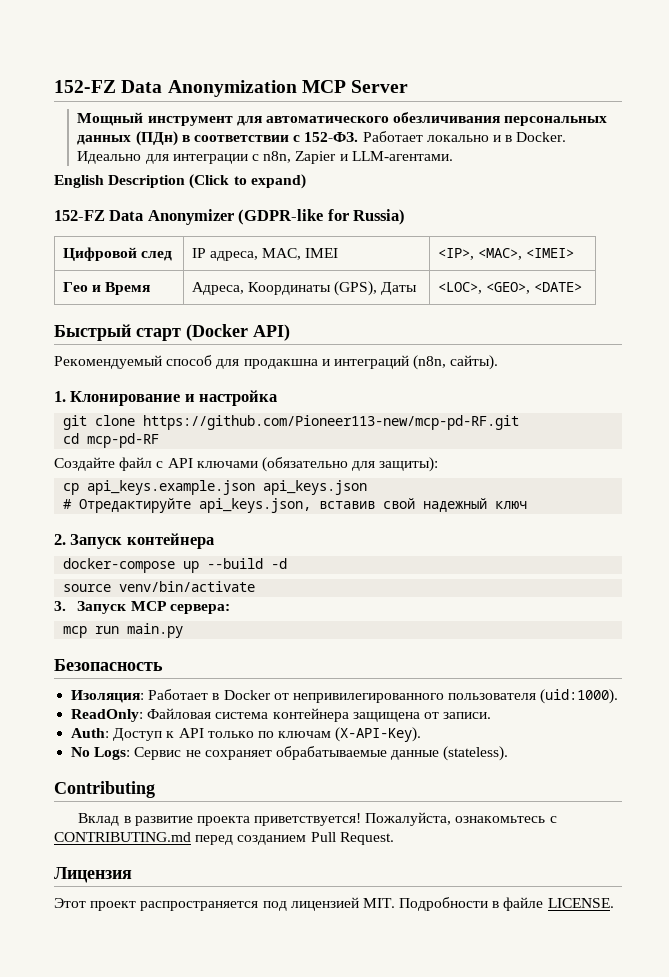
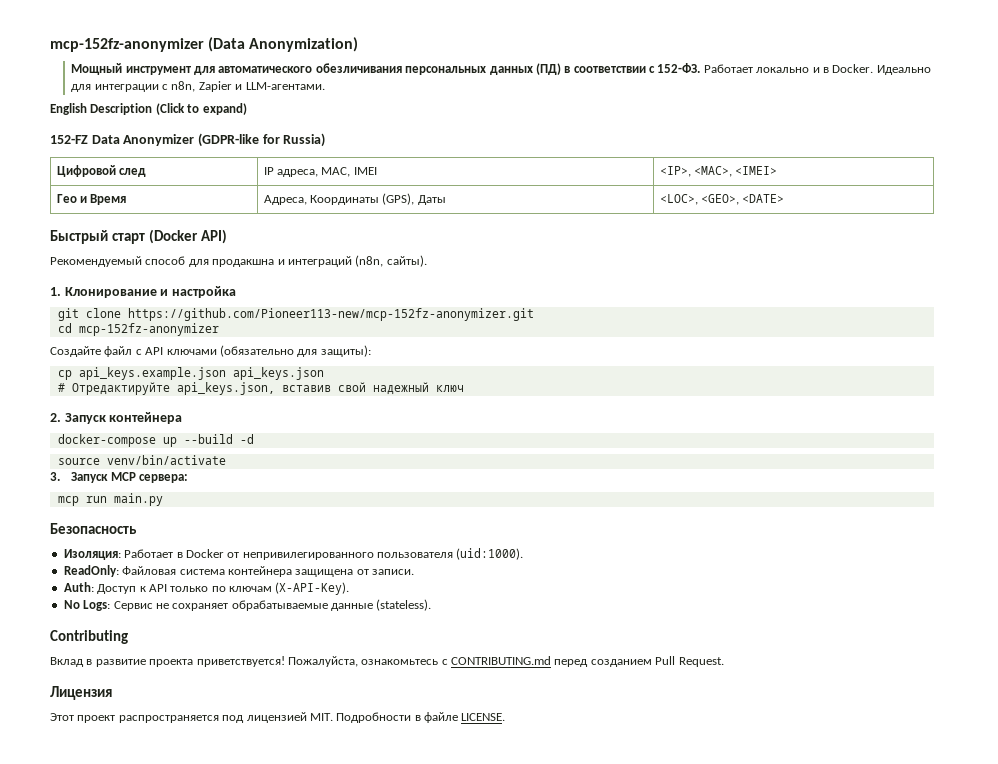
- 152-FZ Data Anonymization MCP Server
+ mcp-152fz-anonymizer (Data Anonymization)
- Мощный инструмент для автоматического обезличивания персональных данных (ПДн) в соответствии с 152-ФЗ.
+ Мощный инструмент для автоматического обезличивания персональных данных (ПД) в соответствии с 152-ФЗ.
- git clone https://github.com/Pioneer113-new/mcp-pd-RF.git
+ git clone https://github.com/Pioneer113-new/mcp-152fz-anonymizer.git
- cd mcp-pd-RF
+ cd mcp-152fz-anonymizer

